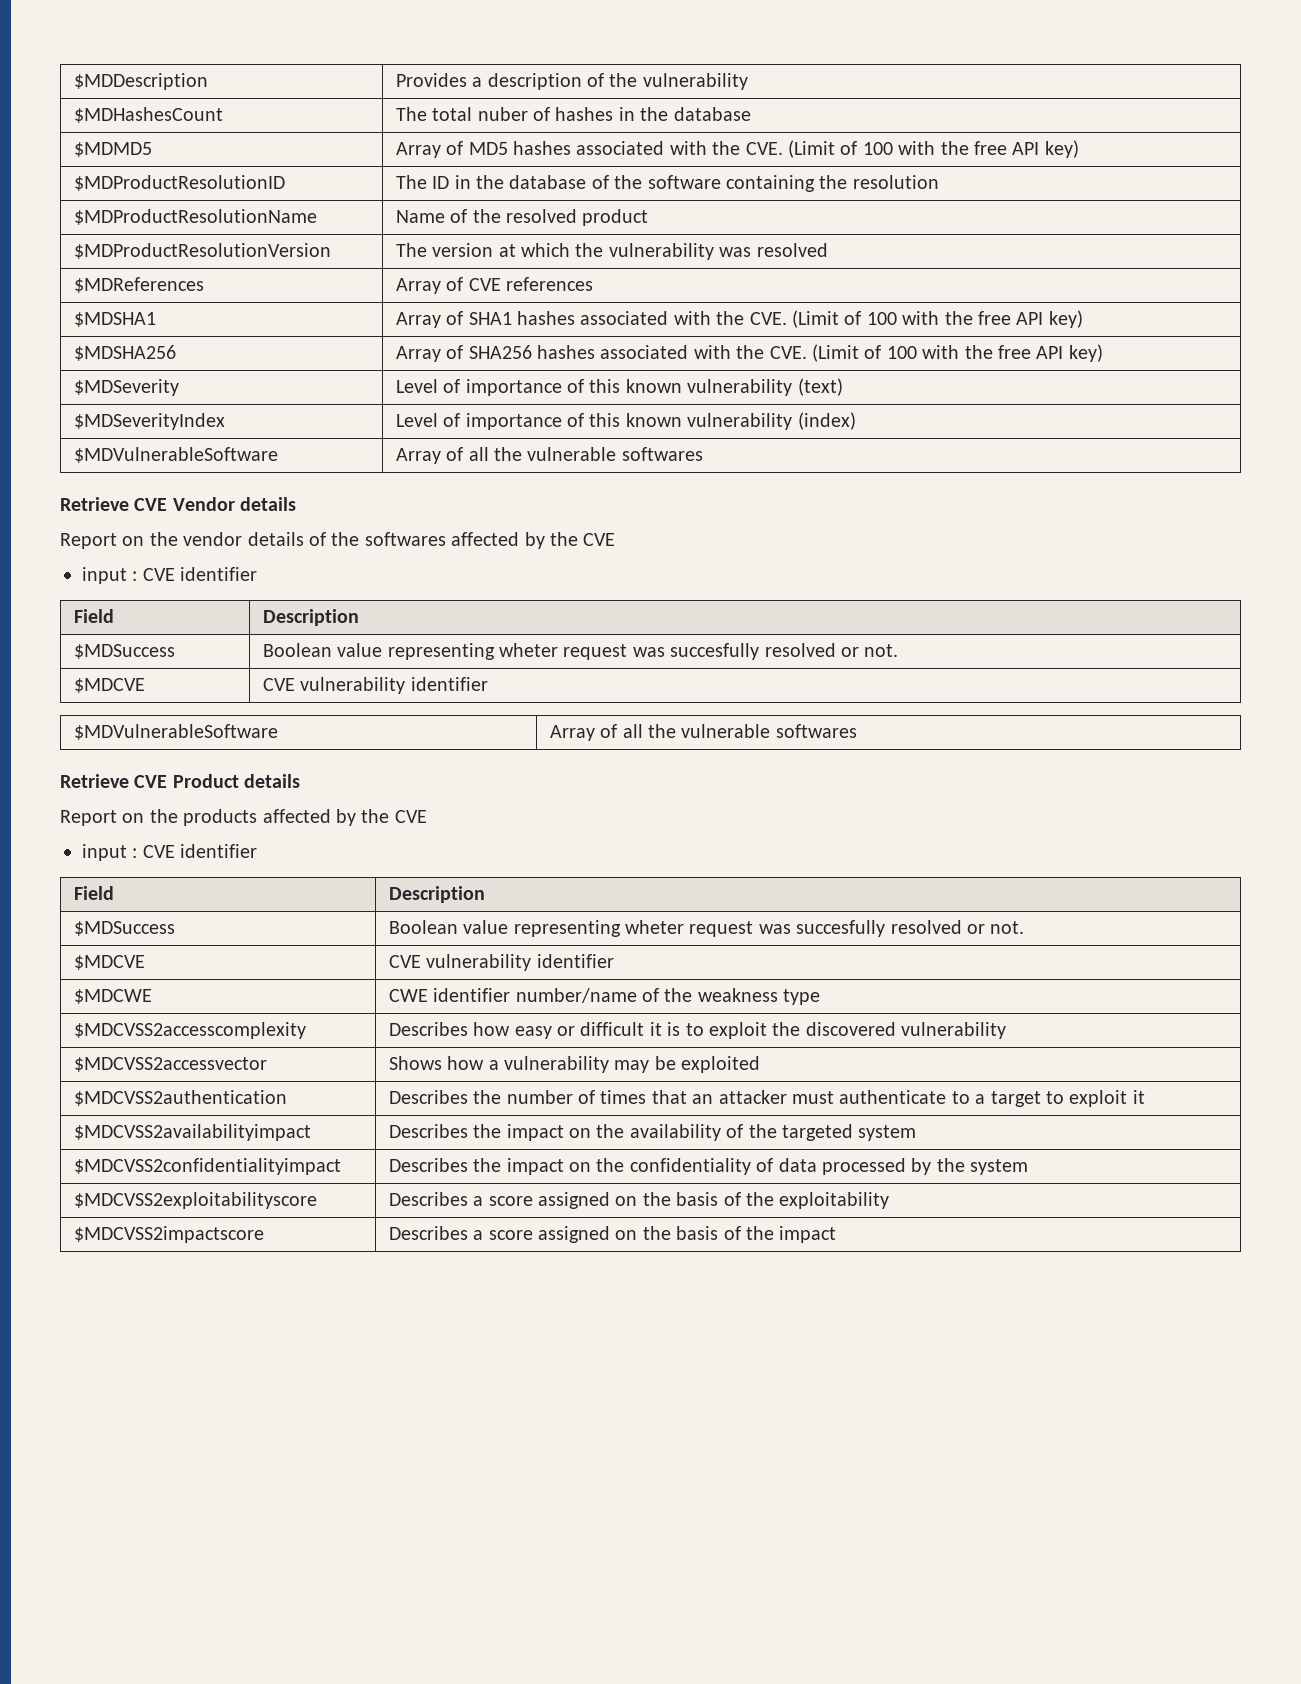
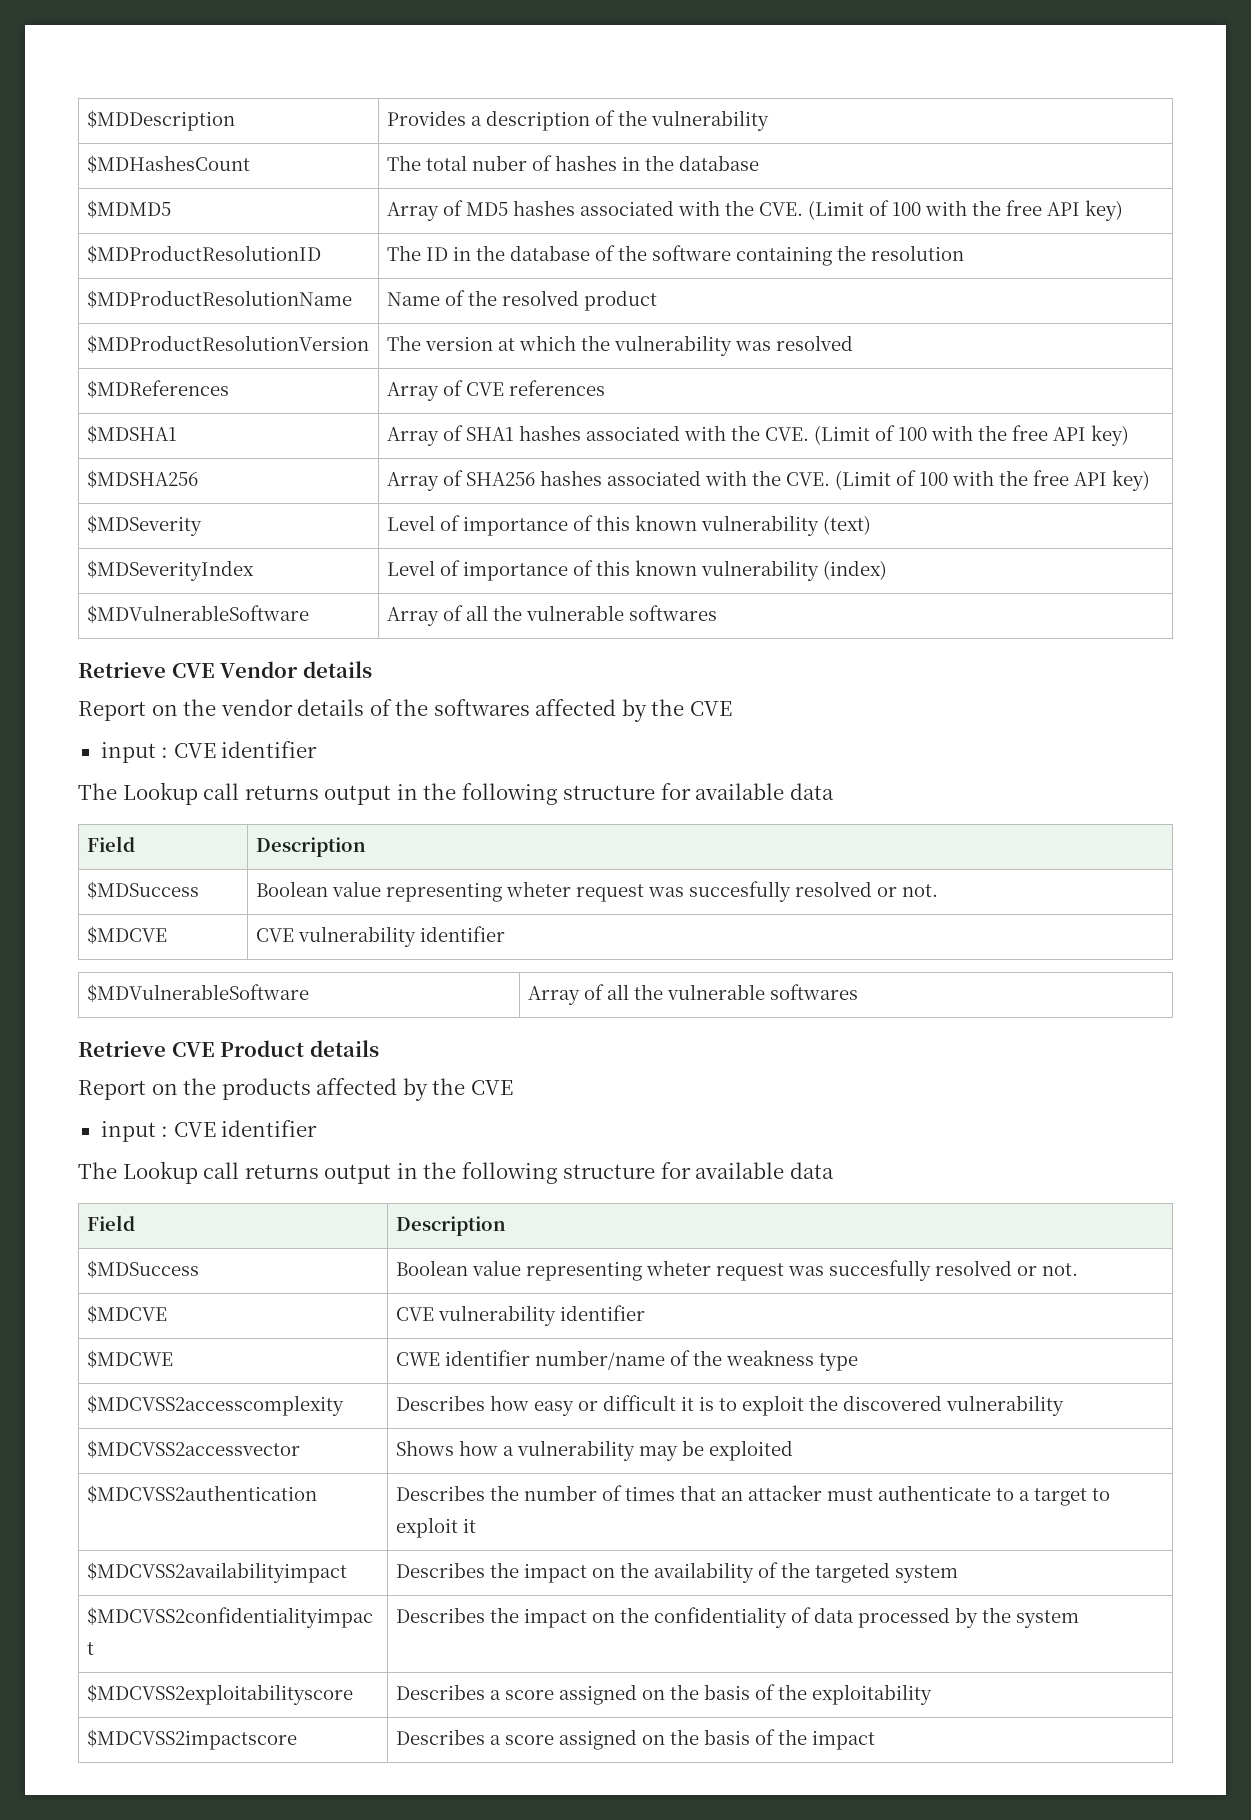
  Report on the vendor details of the softwares affected by the CVE
  input : CVE identifier
+ The Lookup call returns output in the following structure for available data
  Report on the products affected by the CVE
  input : CVE identifier
+ The Lookup call returns output in the following structure for available data

